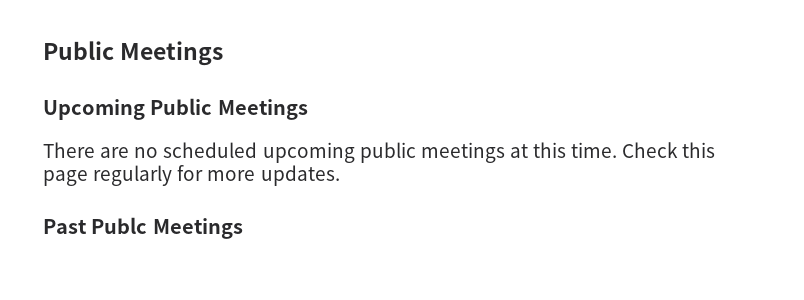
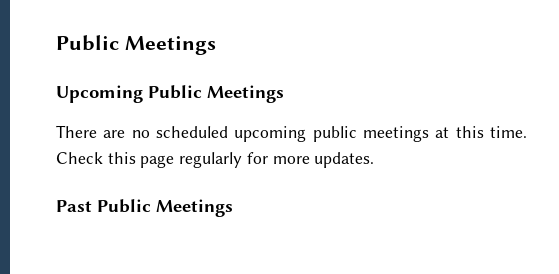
- Past Publc Meetings
+ Past Public Meetings

